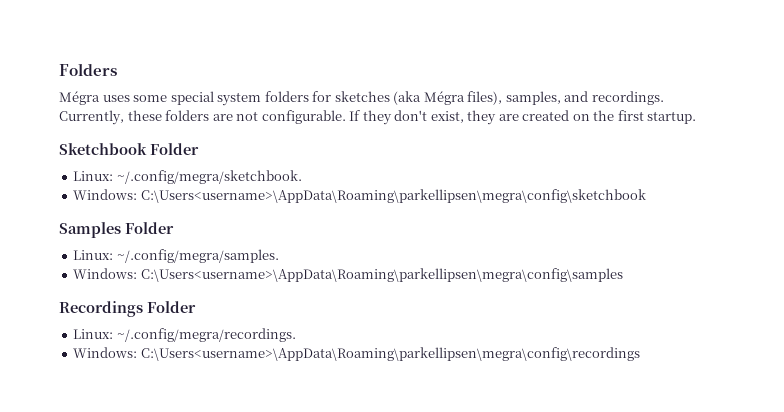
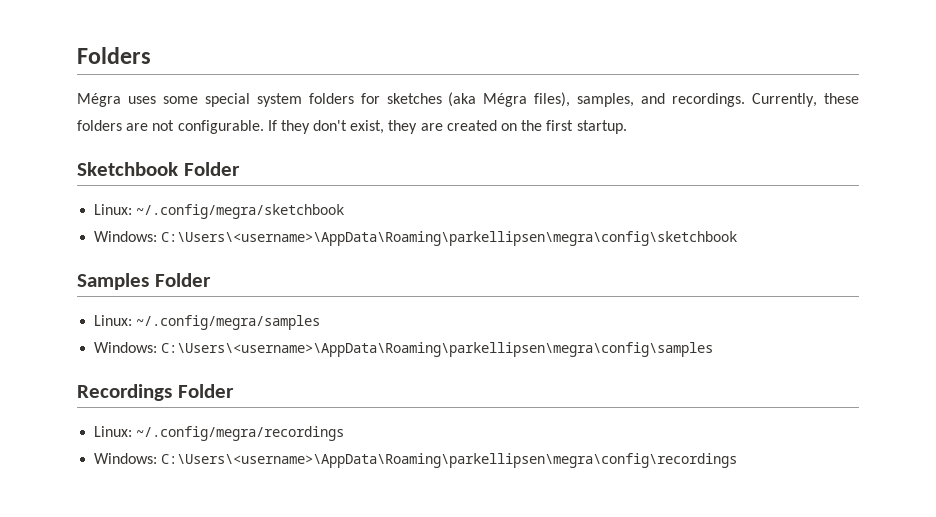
- Linux: ~/.config/megra/sketchbook.
- Windows: C:\Users<username>\AppData\Roaming\parkellipsen\megra\config\sketchbook
+ Linux: ~/.config/megra/sketchbook
+ Windows: C:\Users\<username>\AppData\Roaming\parkellipsen\megra\config\sketchbook
- Linux: ~/.config/megra/samples.
- Windows: C:\Users<username>\AppData\Roaming\parkellipsen\megra\config\samples
+ Linux: ~/.config/megra/samples
+ Windows: C:\Users\<username>\AppData\Roaming\parkellipsen\megra\config\samples
- Linux: ~/.config/megra/recordings.
- Windows: C:\Users<username>\AppData\Roaming\parkellipsen\megra\config\recordings
+ Linux: ~/.config/megra/recordings
+ Windows: C:\Users\<username>\AppData\Roaming\parkellipsen\megra\config\recordings

